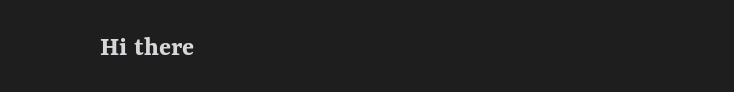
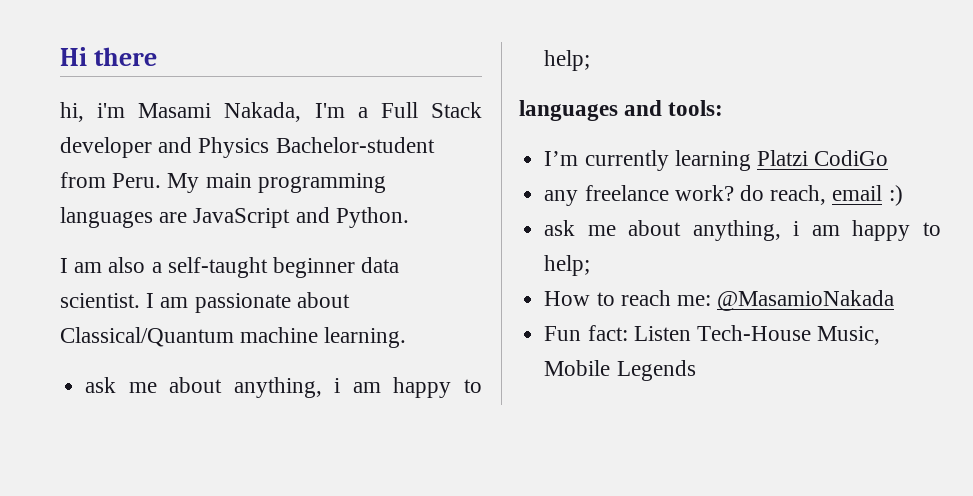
+ hi, i'm Masami Nakada, I'm a Full Stack developer and Physics Bachelor-student from Peru. My main programming languages are JavaScript and Python.
+ I am also a self-taught beginner data scientist. I am passionate about Classical/Quantum machine learning.
+ ask me about anything, i am happy to help;
+ languages and tools:
+ I’m currently learning Platzi CodiGo
+ any freelance work? do reach, email :)
+ ask me about anything, i am happy to help;
+ How to reach me: @MasamioNakada
+ Fun fact: Listen Tech-House Music, Mobile Legends

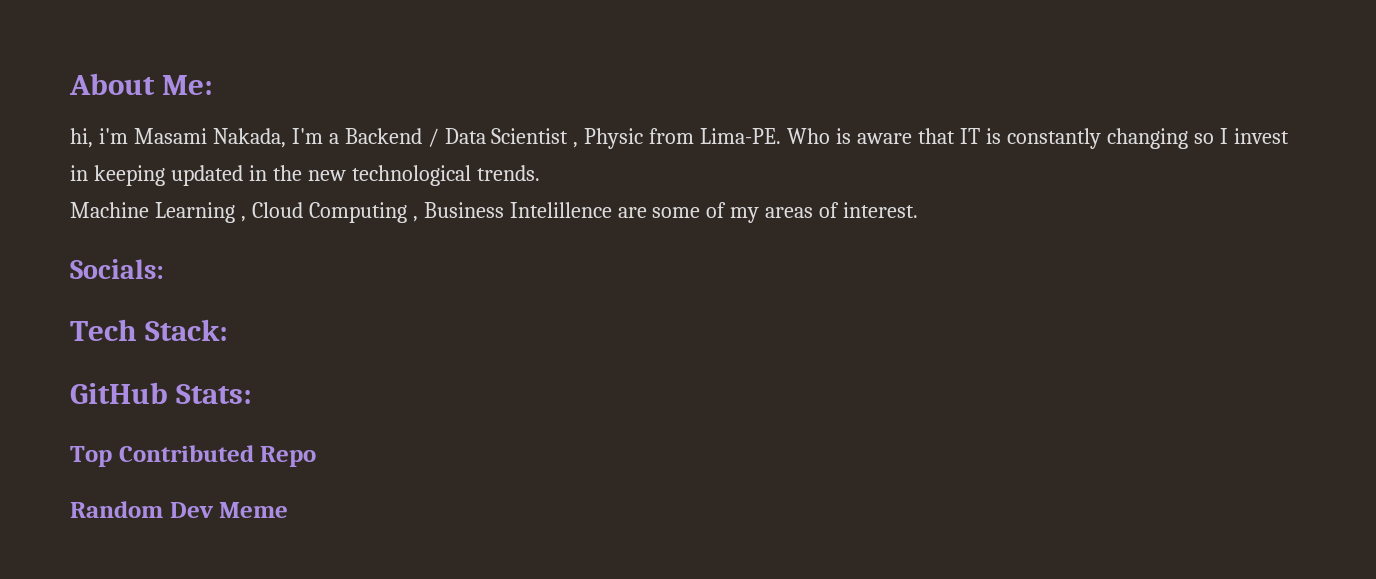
- Hi there
+ About Me:
- hi, i'm Masami Nakada, I'm a Full Stack developer and Physics Bachelor-student from Peru. My main programming languages are JavaScript and Python.
- I am also a self-taught beginner data scientist. I am passionate about Classical/Quantum machine learning.
- ask me about anything, i am happy to help;
- languages and tools:
- I’m currently learning Platzi CodiGo
- any freelance work? do reach, email :)
- ask me about anything, i am happy to help;
- How to reach me: @MasamioNakada
- Fun fact: Listen Tech-House Music, Mobile Legends
+ hi, i'm Masami Nakada, I'm a Backend / Data Scientist , Physic from Lima-PE. Who is aware that IT is constantly changing so I invest in keeping updated in the new technological trends.
+ Machine Learning , Cloud Computing , Business Intelillence are some of my areas of interest.
+ Socials:
+ Tech Stack:
+ GitHub Stats:
+ Top Contributed Repo
+ Random Dev Meme

